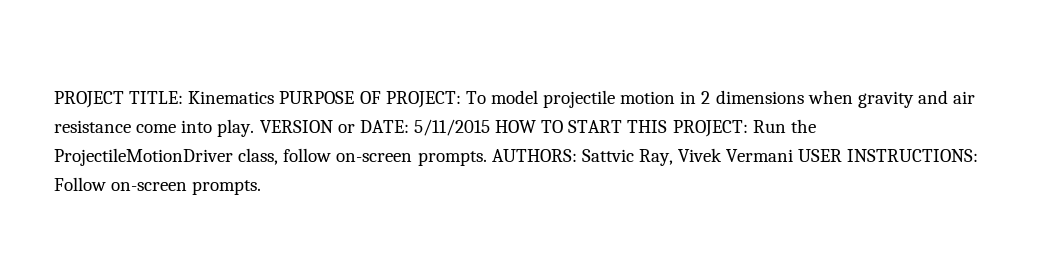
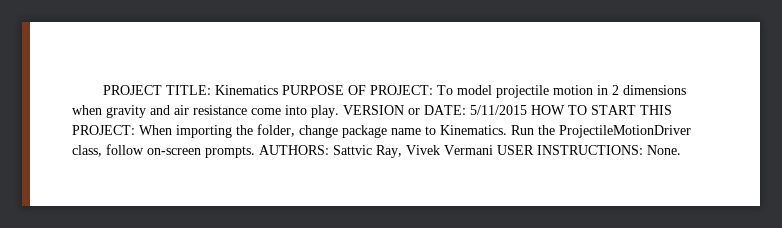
- VERSION or DATE: 5/11/2015 HOW TO START THIS PROJECT: Run the ProjectileMotionDriver class, follow on-screen prompts.
+ VERSION or DATE: 5/11/2015 HOW TO START THIS PROJECT: When importing the folder, change package name to Kinematics. Run the ProjectileMotionDriver class, follow on-screen prompts.
- AUTHORS: Sattvic Ray, Vivek Vermani USER INSTRUCTIONS: Follow on-screen prompts.
+ AUTHORS: Sattvic Ray, Vivek Vermani USER INSTRUCTIONS: None.

